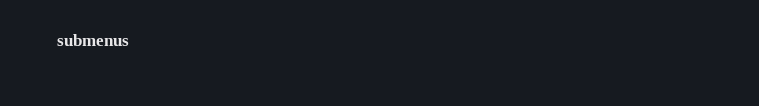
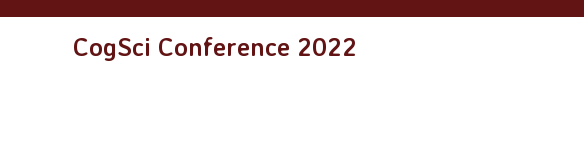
- submenus
+ CogSci Conference 2022

